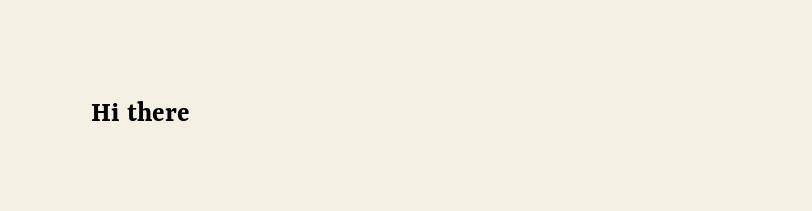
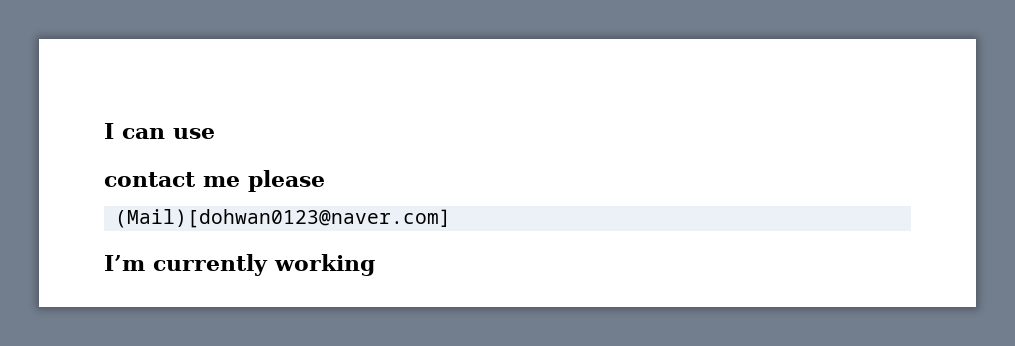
- Hi there
+ I can use
+ contact me please
+ (Mail)[dohwan0123@naver.com]
+ I’m currently working

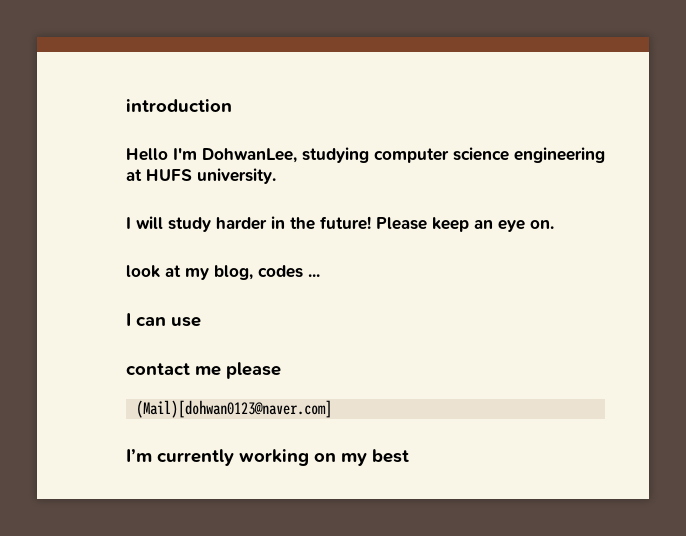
+ introduction
+ Hello I'm DohwanLee, studying computer science engineering at HUFS university.
+ I will study harder in the future! Please keep an eye on.
+ look at my blog, codes ...
- I’m currently working
+ I’m currently working on my best

